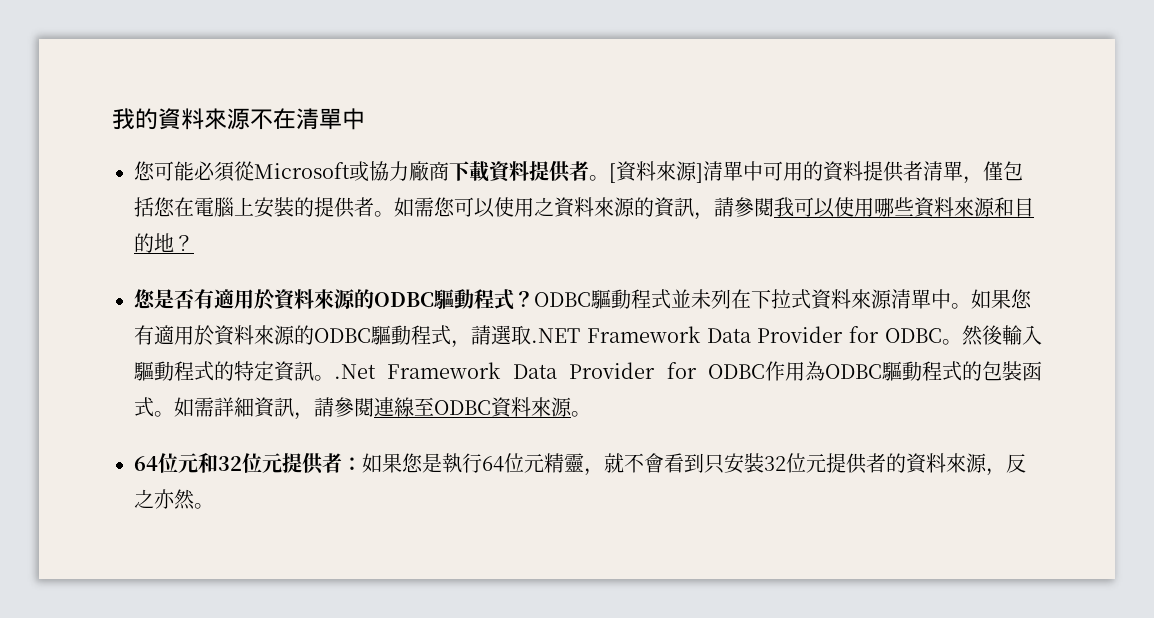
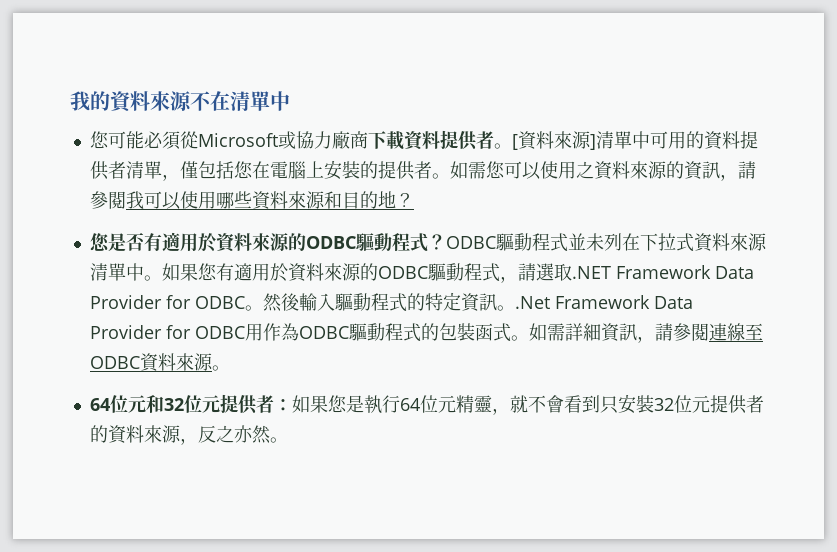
- 然後輸入驅動程式的特定資訊。.Net Framework Data Provider for ODBC作用為ODBC驅動程式的包裝函式。
+ 然後輸入驅動程式的特定資訊。.Net Framework Data Provider for ODBC用作為ODBC驅動程式的包裝函式。

